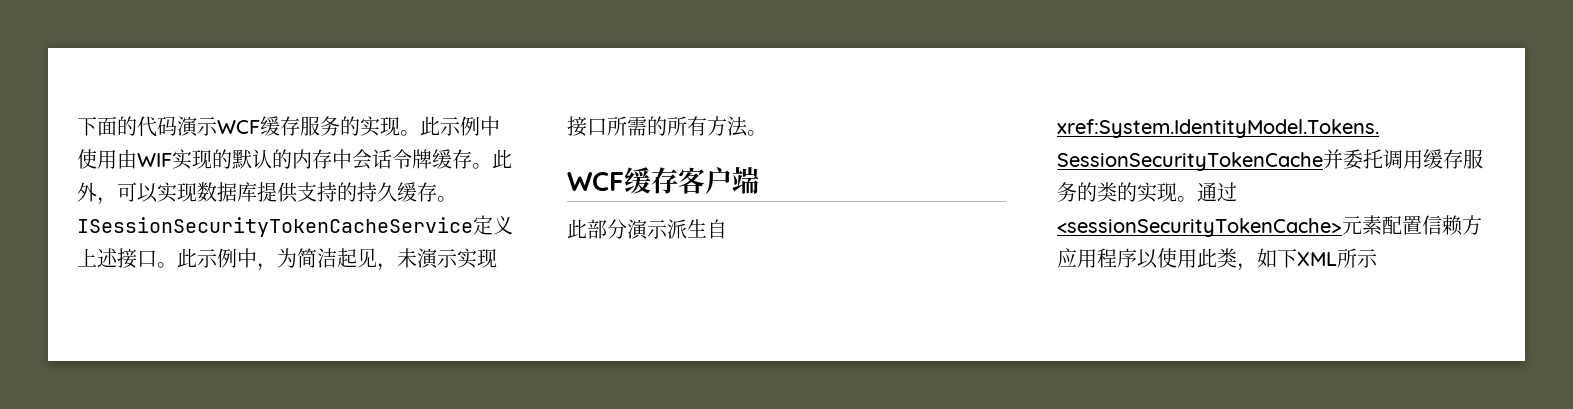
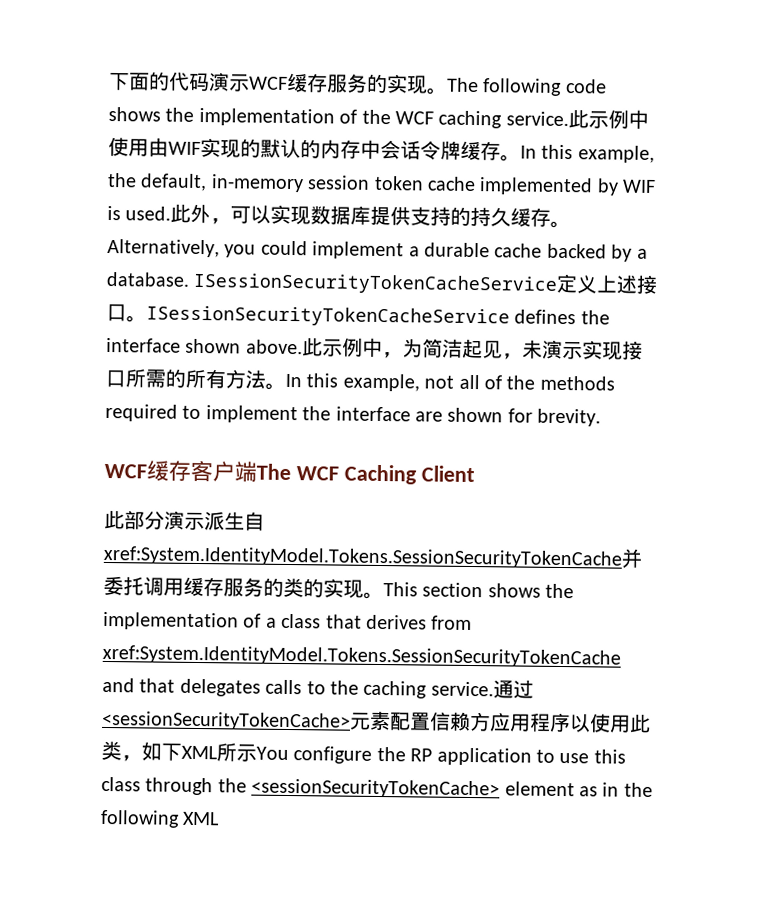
+ The following code shows the implementation of the WCF caching service.
+ In this example, the default, in-memory session token cache implemented by WIF is used.
+ Alternatively, you could implement a durable cache backed by a database.
+ ISessionSecurityTokenCacheService defines the interface shown above.
+ In this example, not all of the methods required to implement the interface are shown for brevity.
- WCF缓存客户端
+ WCF缓存客户端The WCF Caching Client
+ This section shows the implementation of a class that derives from xref:System.IdentityModel.Tokens.SessionSecurityTokenCache and that delegates calls to the caching service.
- 通过<sessionSecurityTokenCache>元素配置信赖方应用程序以使用此类，如下XML所示
+ 通过<sessionSecurityTokenCache>元素配置信赖方应用程序以使用此类，如下XML所示You configure the RP application to use this class through the <sessionSecurityTokenCache> element as in the following XML

